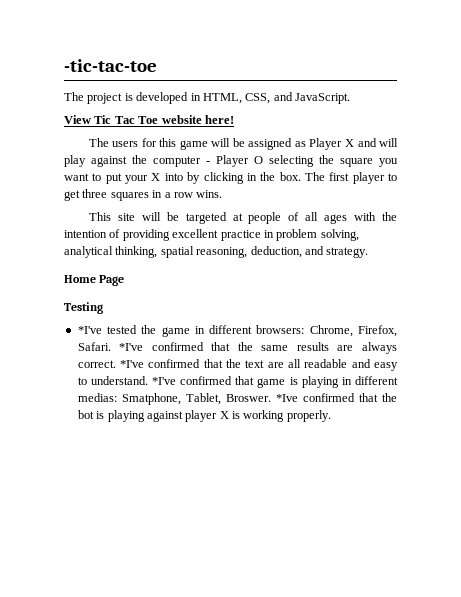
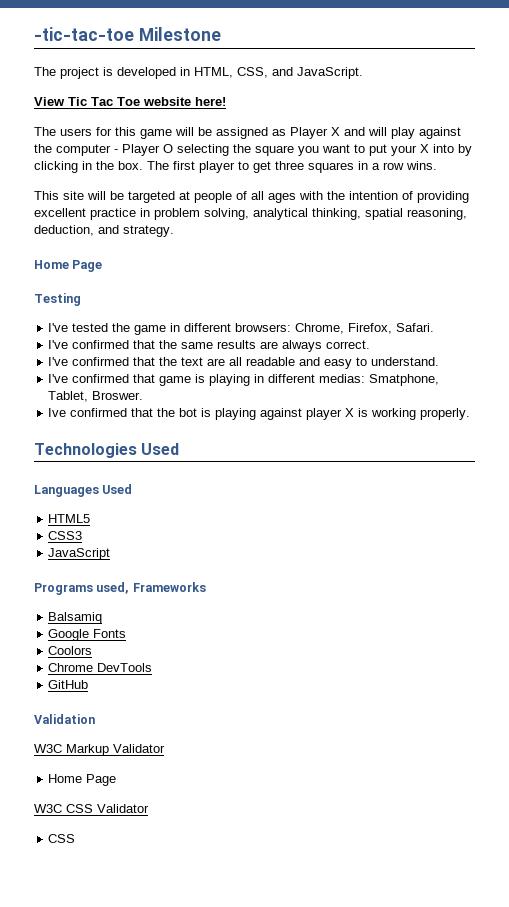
- -tic-tac-toe
+ -tic-tac-toe Milestone
- *I've tested the game in different browsers: Chrome, Firefox, Safari. *I've confirmed that the same results are always correct. *I've confirmed that the text are all readable and easy to understand. *I've confirmed that game is playing in different medias: Smatphone, Tablet, Broswer. *Ive confirmed that the bot is playing against player X is working properly.
+ I've tested the game in different browsers: Chrome, Firefox, Safari.
+ I've confirmed that the same results are always correct.
+ I've confirmed that the text are all readable and easy to understand.
+ I've confirmed that game is playing in different medias: Smatphone, Tablet, Broswer.
+ Ive confirmed that the bot is playing against player X is working properly.
+ Technologies Used
+ Languages Used
+ HTML5
+ CSS3
+ JavaScript
+ Programs used, Frameworks
+ Balsamiq
+ Google Fonts
+ Coolors
+ Chrome DevTools
+ GitHub
+ Validation
+ W3C Markup Validator
+ Home Page
+ W3C CSS Validator
+ CSS

